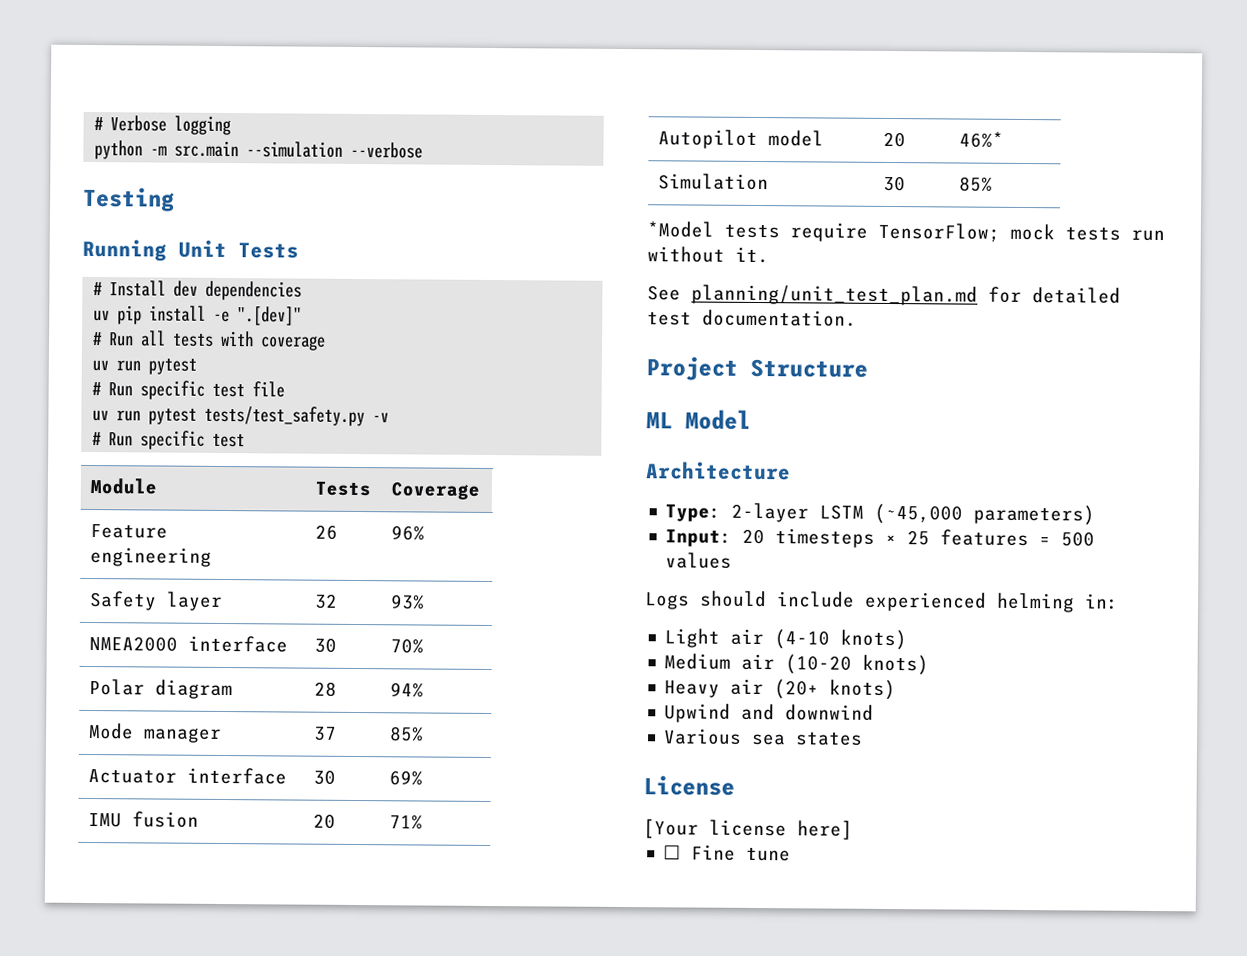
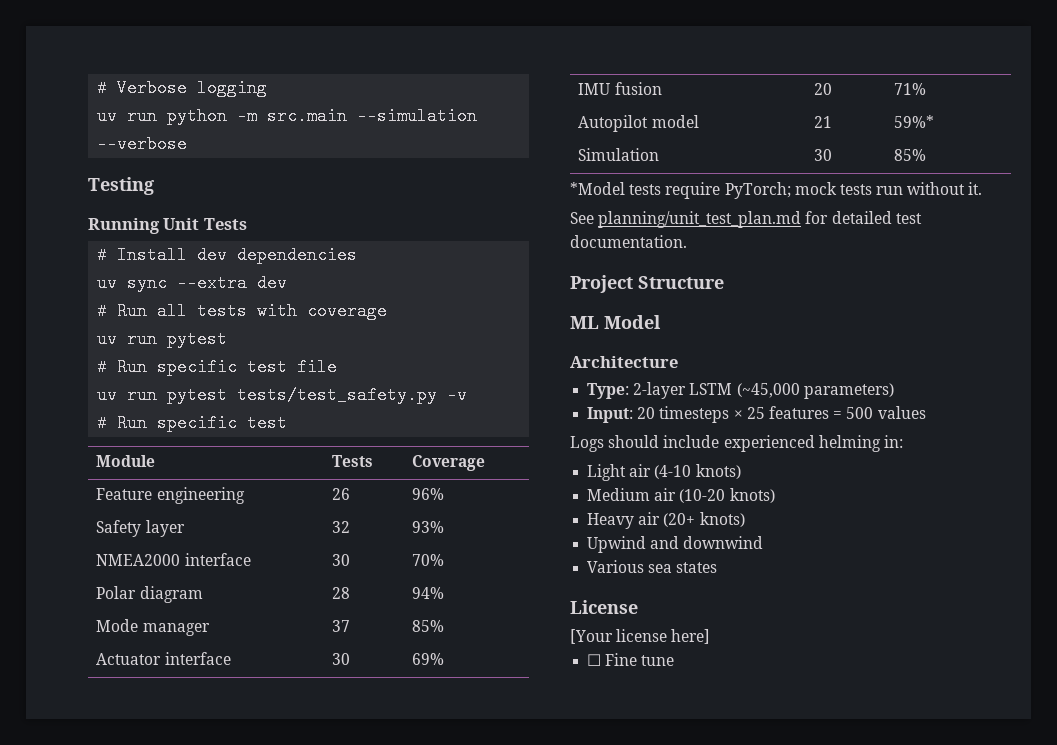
- python -m src.main --simulation --verbose
+ uv run python -m src.main --simulation --verbose
- uv pip install -e ".[dev]"
+ uv sync --extra dev
- Autopilot model | 20 | 46%*
+ Autopilot model | 21 | 59%*
- *Model tests require TensorFlow; mock tests run without it.
+ *Model tests require PyTorch; mock tests run without it.

